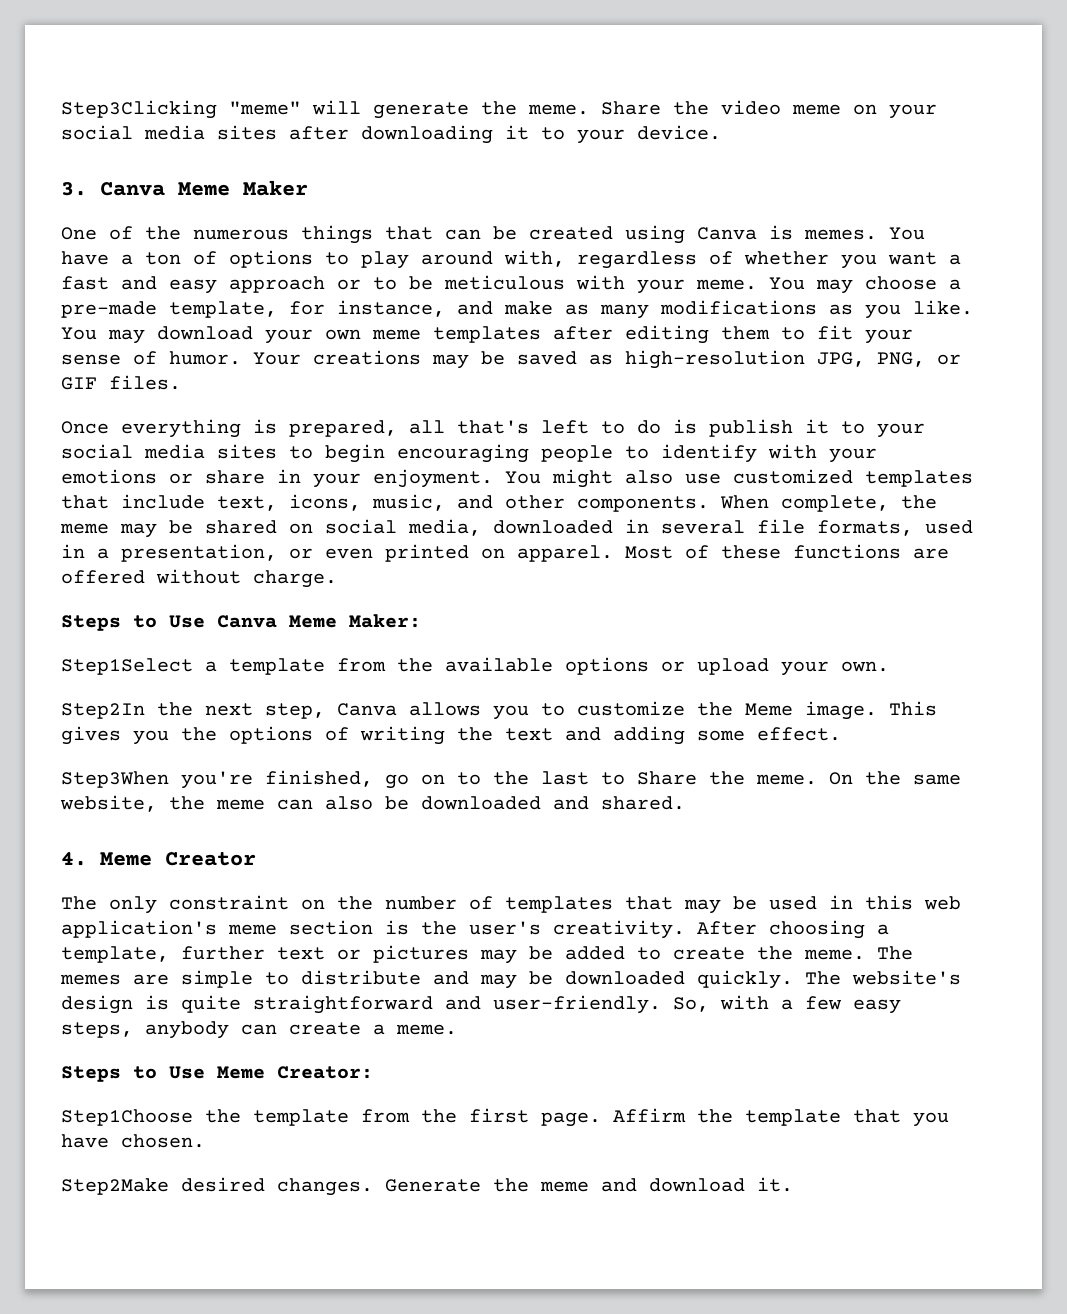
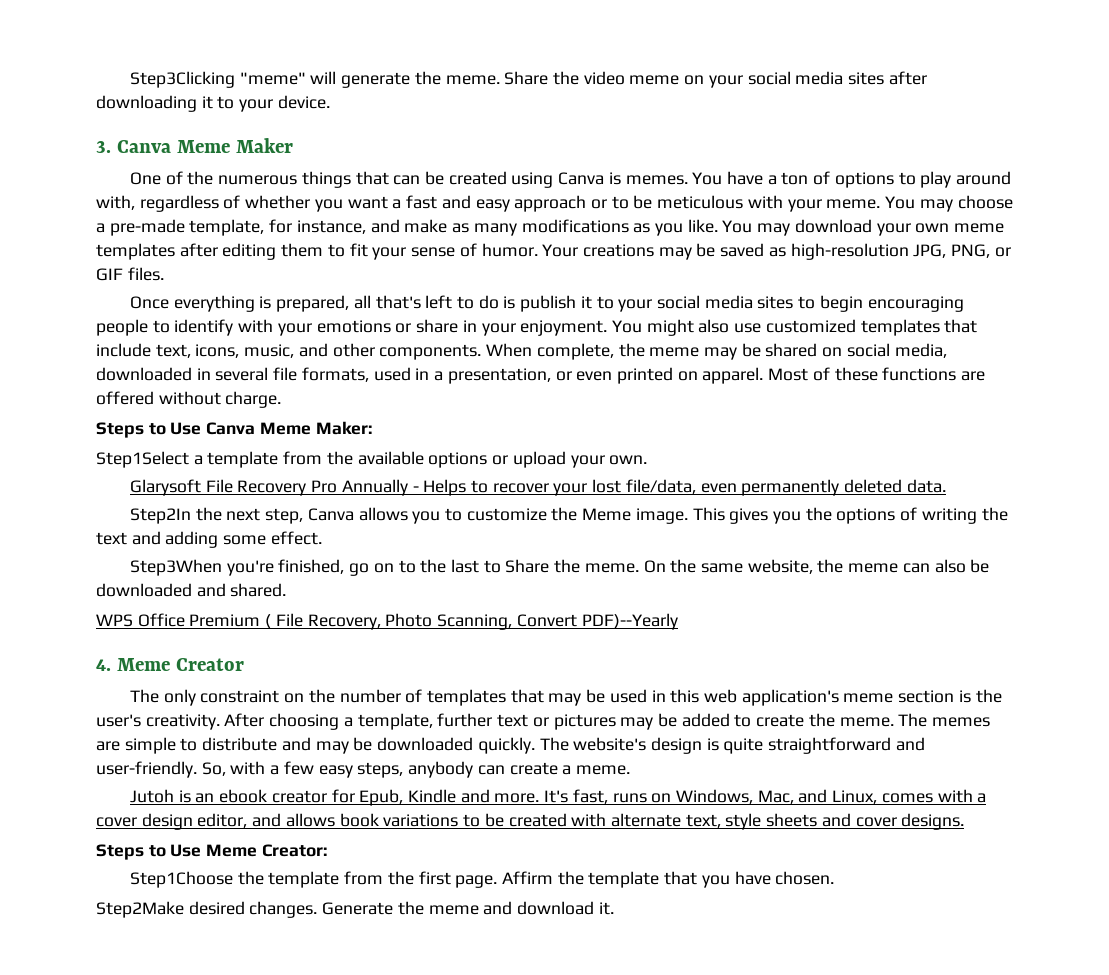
+ Glarysoft File Recovery Pro Annually - Helps to recover your lost file/data, even permanently deleted data.
+ WPS Office Premium ( File Recovery, Photo Scanning, Convert PDF)--Yearly
+ Jutoh is an ebook creator for Epub, Kindle and more. It's fast, runs on Windows, Mac, and Linux, comes with a cover design editor, and allows book variations to be created with alternate text, style sheets and cover designs.

